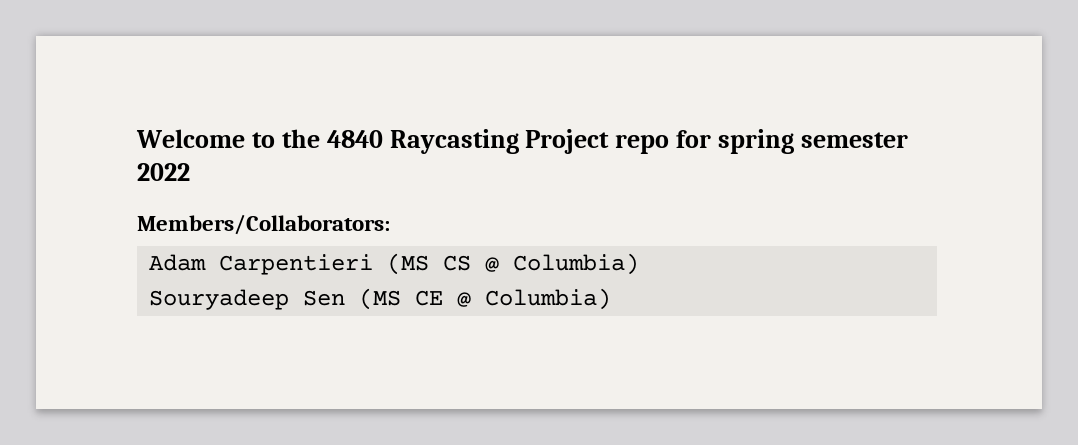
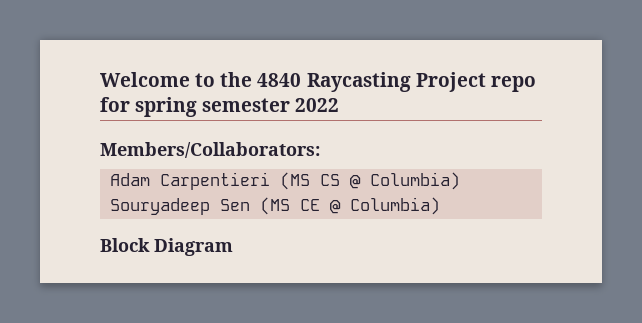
+ Block Diagram

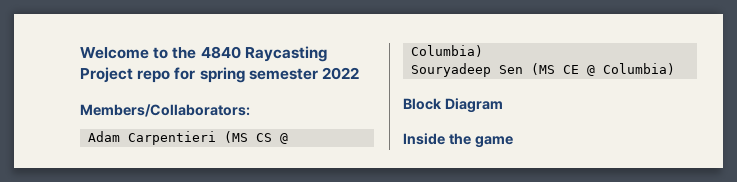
+ Inside the game

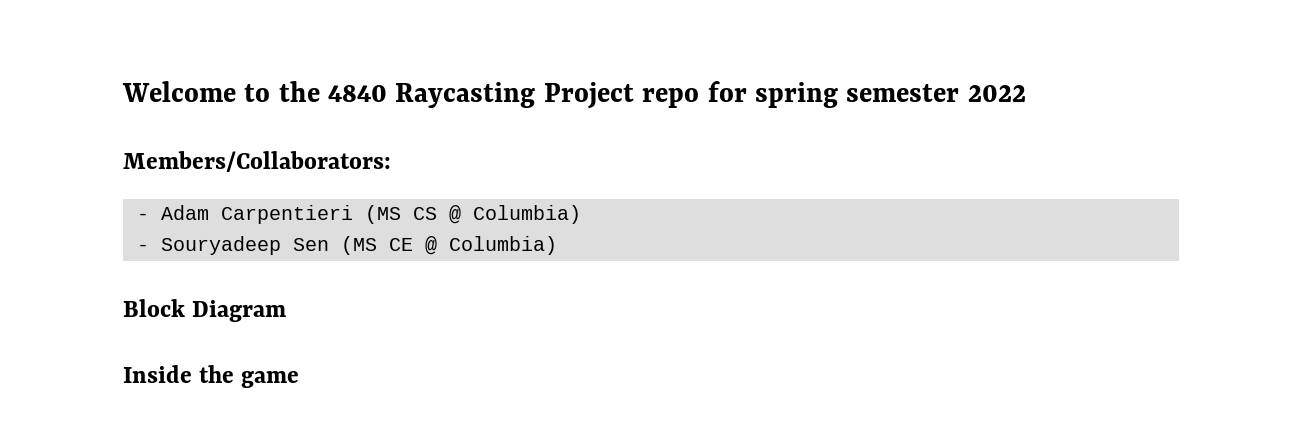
- Adam Carpentieri (MS CS @ Columbia)
+ - Adam Carpentieri (MS CS @ Columbia)
- Souryadeep Sen (MS CE @ Columbia)
+ - Souryadeep Sen (MS CE @ Columbia)

